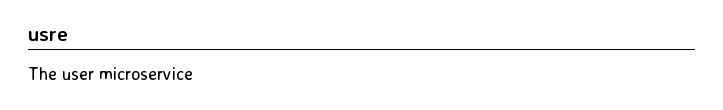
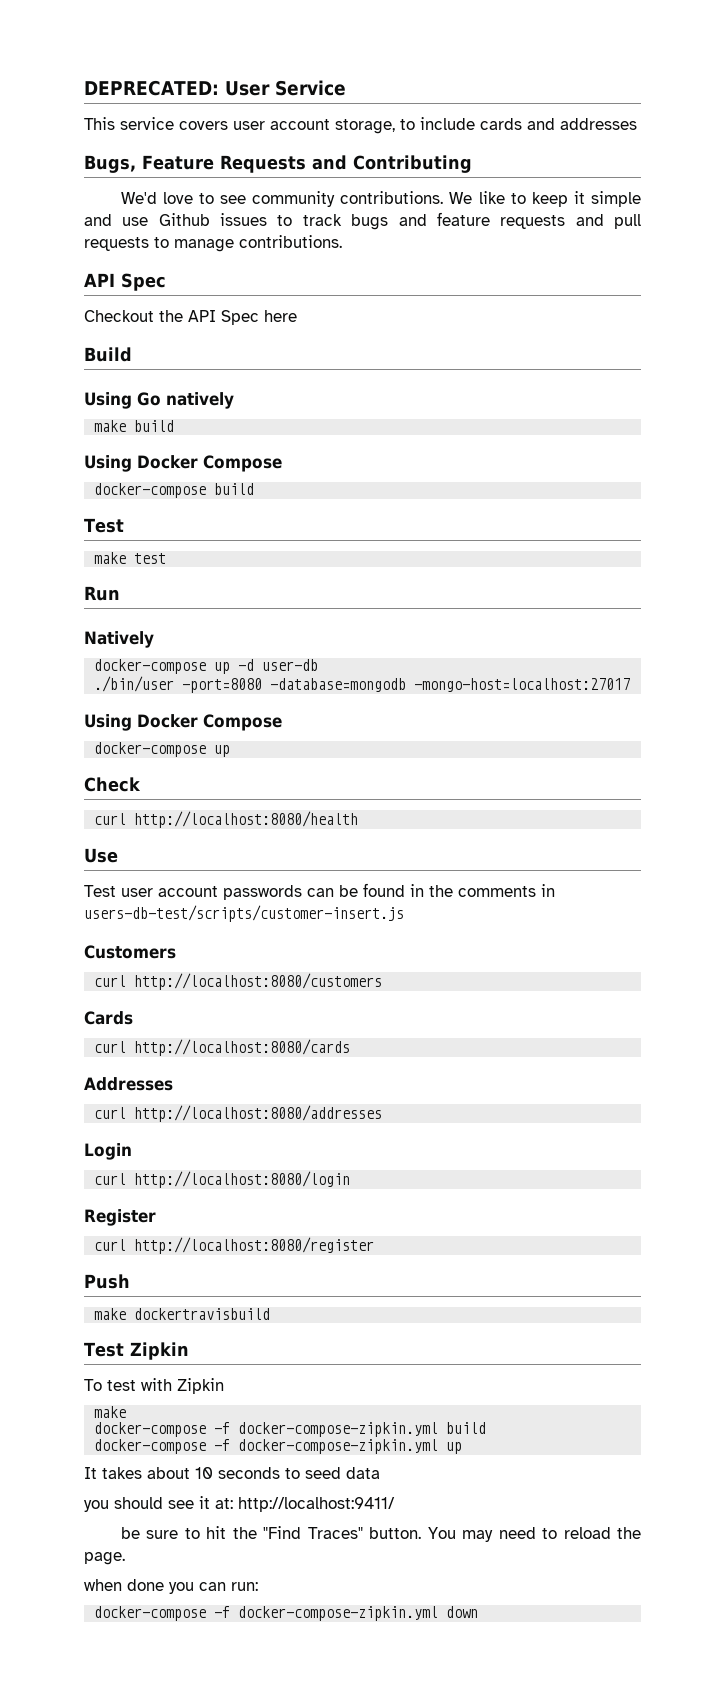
- usre
- The user microservice
+ DEPRECATED: User Service
+ This service covers user account storage, to include cards and addresses
+ Bugs, Feature Requests and Contributing
+ We'd love to see community contributions. We like to keep it simple and use Github issues to track bugs and feature requests and pull requests to manage contributions.
+ API Spec
+ Checkout the API Spec here
+ Build
+ Using Go natively
+ make build
+ Using Docker Compose
+ docker-compose build
+ Test
+ make test
+ Run
+ Natively
+ docker-compose up -d user-db
+ ./bin/user -port=8080 -database=mongodb -mongo-host=localhost:27017
+ Using Docker Compose
+ docker-compose up
+ Check
+ curl http://localhost:8080/health
+ Use
+ Test user account passwords can be found in the comments in users-db-test/scripts/customer-insert.js
+ Customers
+ curl http://localhost:8080/customers
+ Cards
+ curl http://localhost:8080/cards
+ Addresses
+ curl http://localhost:8080/addresses
+ Login
+ curl http://localhost:8080/login
+ Register
+ curl http://localhost:8080/register
+ Push
+ make dockertravisbuild
+ Test Zipkin
+ To test with Zipkin
+ make
+ docker-compose -f docker-compose-zipkin.yml build
+ docker-compose -f docker-compose-zipkin.yml up
+ It takes about 10 seconds to seed data
+ you should see it at: http://localhost:9411/
+ be sure to hit the "Find Traces" button. You may need to reload the page.
+ when done you can run:
+ docker-compose -f docker-compose-zipkin.yml down

